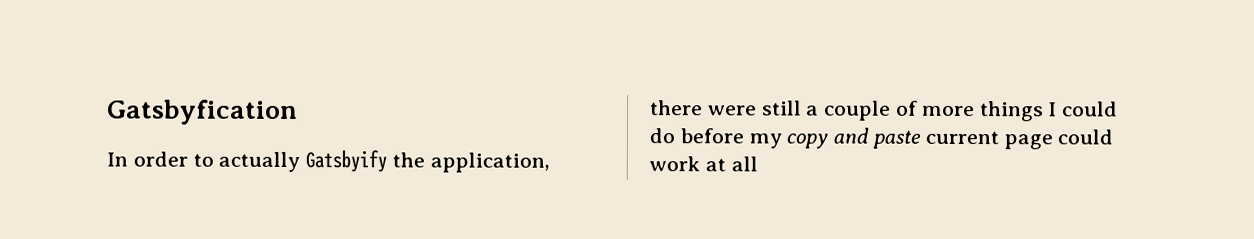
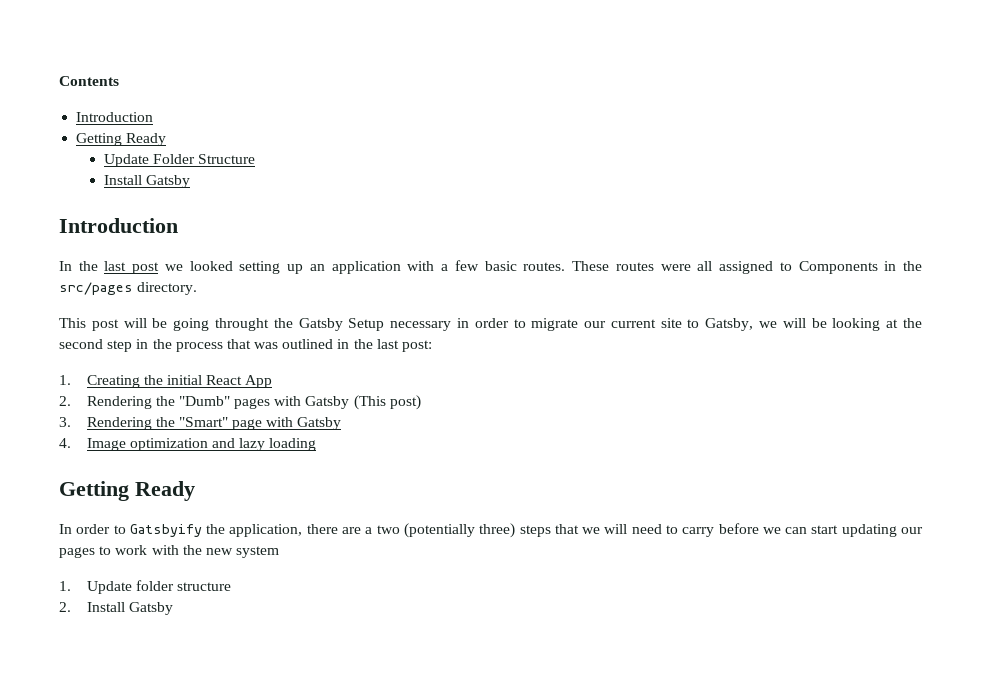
- Gatsbyfication
+ Contents
+ Introduction
+ Getting Ready
+ Update Folder Structure
+ Install Gatsby
+ Introduction
+ In the last post we looked setting up an application with a few basic routes. These routes were all assigned to Components in the src/pages directory.
+ This post will be going throught the Gatsby Setup necessary in order to migrate our current site to Gatsby, we will be looking at the second step in the process that was outlined in the last post:
+ 1. Creating the initial React App
+ 2. Rendering the "Dumb" pages with Gatsby (This post)
+ 3. Rendering the "Smart" page with Gatsby
+ 4. Image optimization and lazy loading
+ Getting Ready
- In order to actually Gatsbyify the application, there were still a couple of more things I could do before my copy and paste current page could work at all
+ In order to Gatsbyify the application, there are a two (potentially three) steps that we will need to carry before we can start updating our pages to work with the new system
+ 1. Update folder structure
+ 2. Install Gatsby

